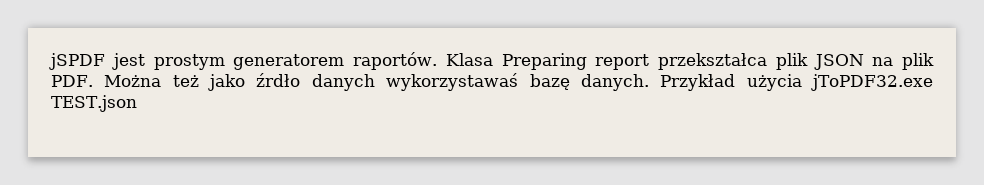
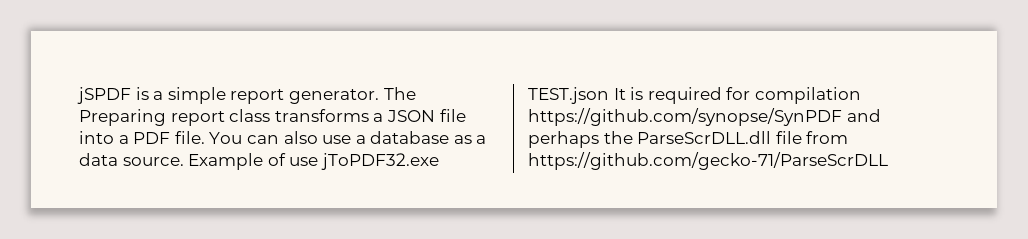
- jSPDF jest prostym generatorem raportów. Klasa Preparing report przekształca plik JSON na plik PDF. Można też jako źrdło danych wykorzystawaś bazę danych. Przykład użycia jToPDF32.exe TEST.json
+ jSPDF is a simple report generator. The Preparing report class transforms a JSON file into a PDF file. You can also use a database as a data source. Example of use jToPDF32.exe TEST.json It is required for compilation https://github.com/synopse/SynPDF and perhaps the ParseScrDLL.dll file from https://github.com/gecko-71/ParseScrDLL

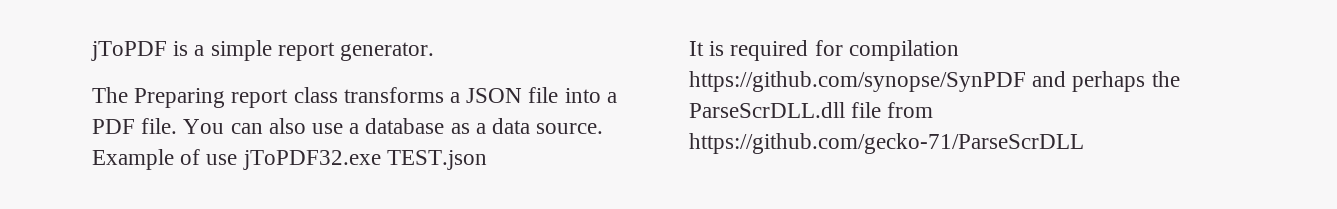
- jSPDF is a simple report generator. The Preparing report class transforms a JSON file into a PDF file.
+ jToPDF is a simple report generator.
+ The Preparing report class transforms a JSON file into a PDF file.
- Example of use jToPDF32.exe TEST.json It is required for compilation https://github.com/synopse/SynPDF and perhaps the ParseScrDLL.dll file from https://github.com/gecko-71/ParseScrDLL
+ Example of use jToPDF32.exe TEST.json
+ It is required for compilation https://github.com/synopse/SynPDF and perhaps the ParseScrDLL.dll file from https://github.com/gecko-71/ParseScrDLL

